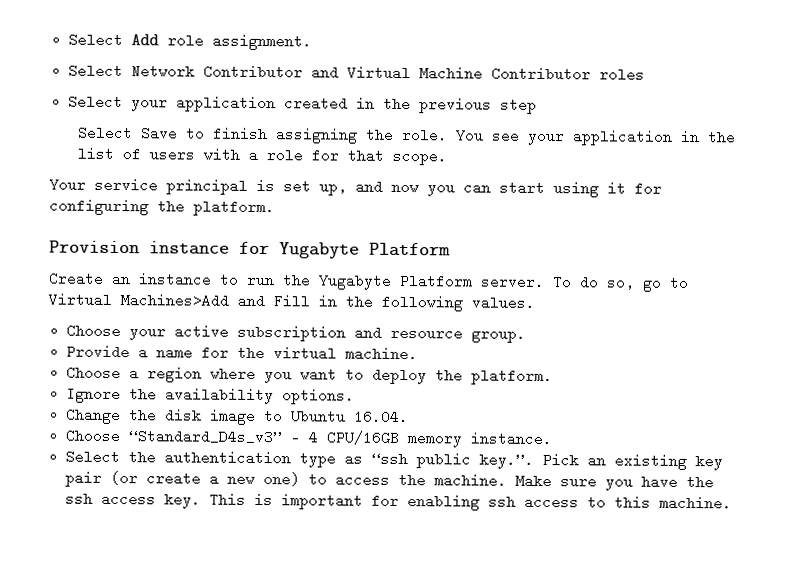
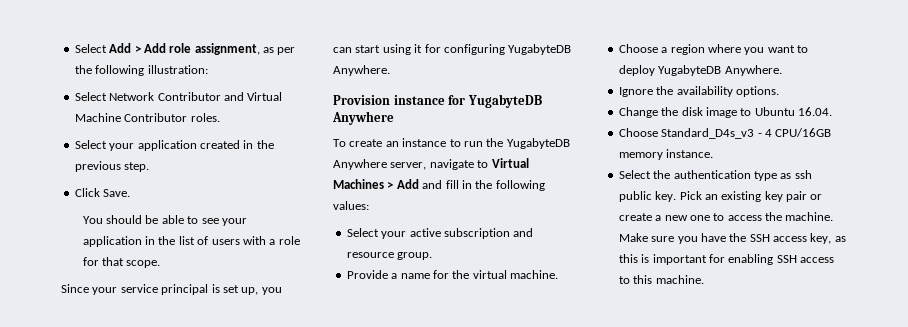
- Select Add role assignment.
+ Select Add > Add role assignment, as per the following illustration:
- Select Network Contributor and Virtual Machine Contributor roles
+ Select Network Contributor and Virtual Machine Contributor roles.
- Select your application created in the previous step
- Select Save to finish assigning the role. You see your application in the list of users with a role for that scope.
+ Select your application created in the previous step.
+ Click Save.
+ You should be able to see your application in the list of users with a role for that scope.
- Your service principal is set up, and now you can start using it for configuring the platform.
+ Since your service principal is set up, you can start using it for configuring YugabyteDB Anywhere.
- Provision instance for Yugabyte Platform
- Create an instance to run the Yugabyte Platform server. To do so, go to Virtual Machines>Add and Fill in the following values.
- Choose your active subscription and resource group.
+ Provision instance for YugabyteDB Anywhere
+ To create an instance to run the YugabyteDB Anywhere server, navigate to Virtual Machines > Add and fill in the following values:
+ Select your active subscription and resource group.
- Choose a region where you want to deploy the platform.
+ Choose a region where you want to deploy YugabyteDB Anywhere.
- Choose “Standard_D4s_v3” - 4 CPU/16GB memory instance.
+ Choose Standard_D4s_v3 - 4 CPU/16GB memory instance.
- Select the authentication type as “ssh public key.”. Pick an existing key pair (or create a new one) to access the machine.
+ Select the authentication type as ssh public key. Pick an existing key pair or create a new one to access the machine.
- Make sure you have the ssh access key. This is important for enabling ssh access to this machine.
+ Make sure you have the SSH access key, as this is important for enabling SSH access to this machine.

